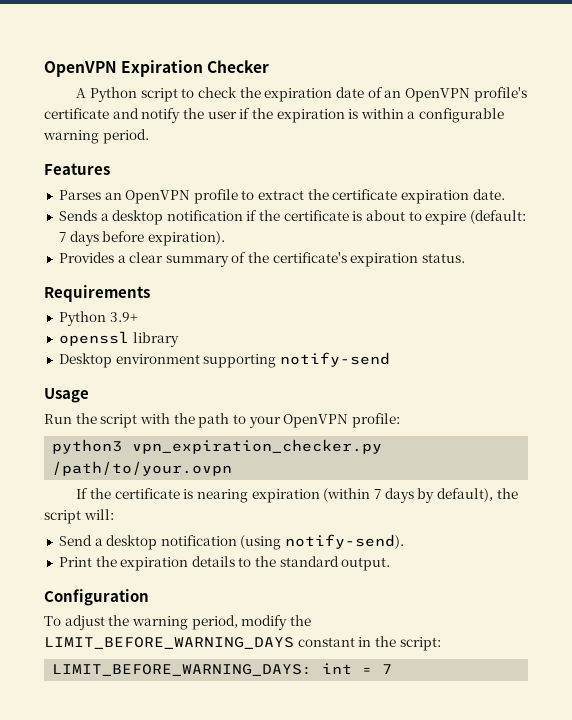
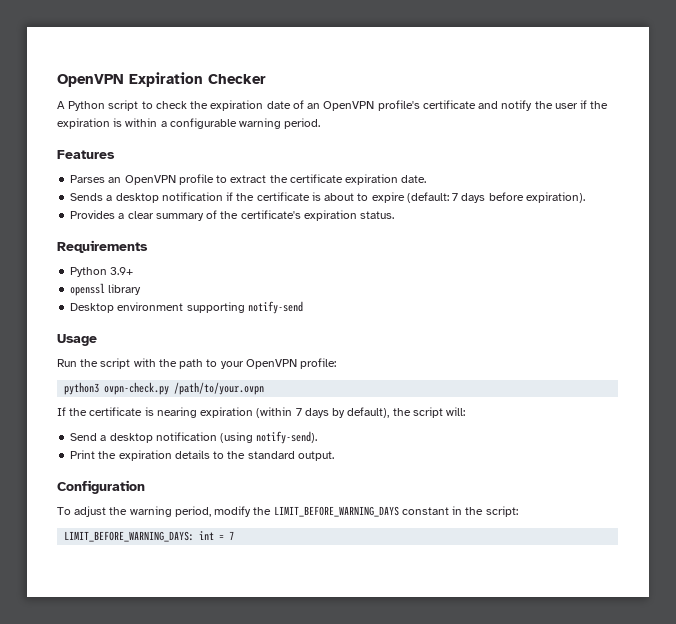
- python3 vpn_expiration_checker.py /path/to/your.ovpn
+ python3 ovpn-check.py /path/to/your.ovpn

